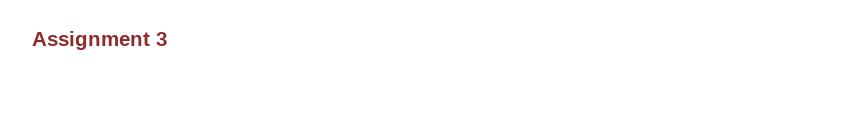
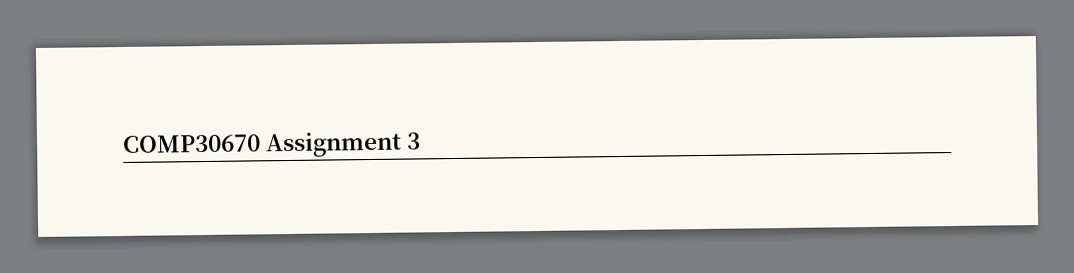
- Assignment 3
+ COMP30670 Assignment 3

